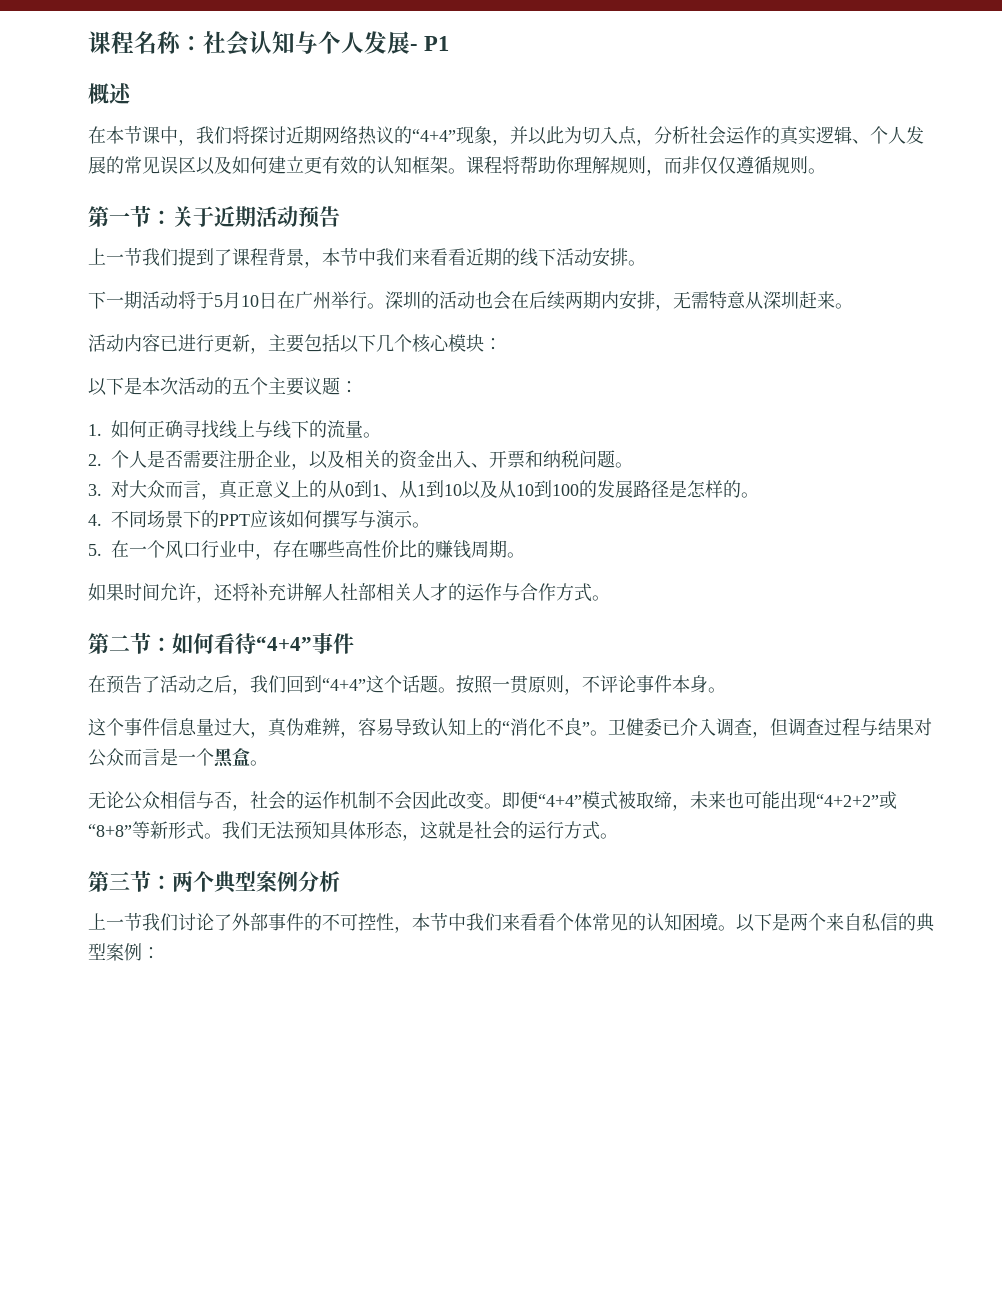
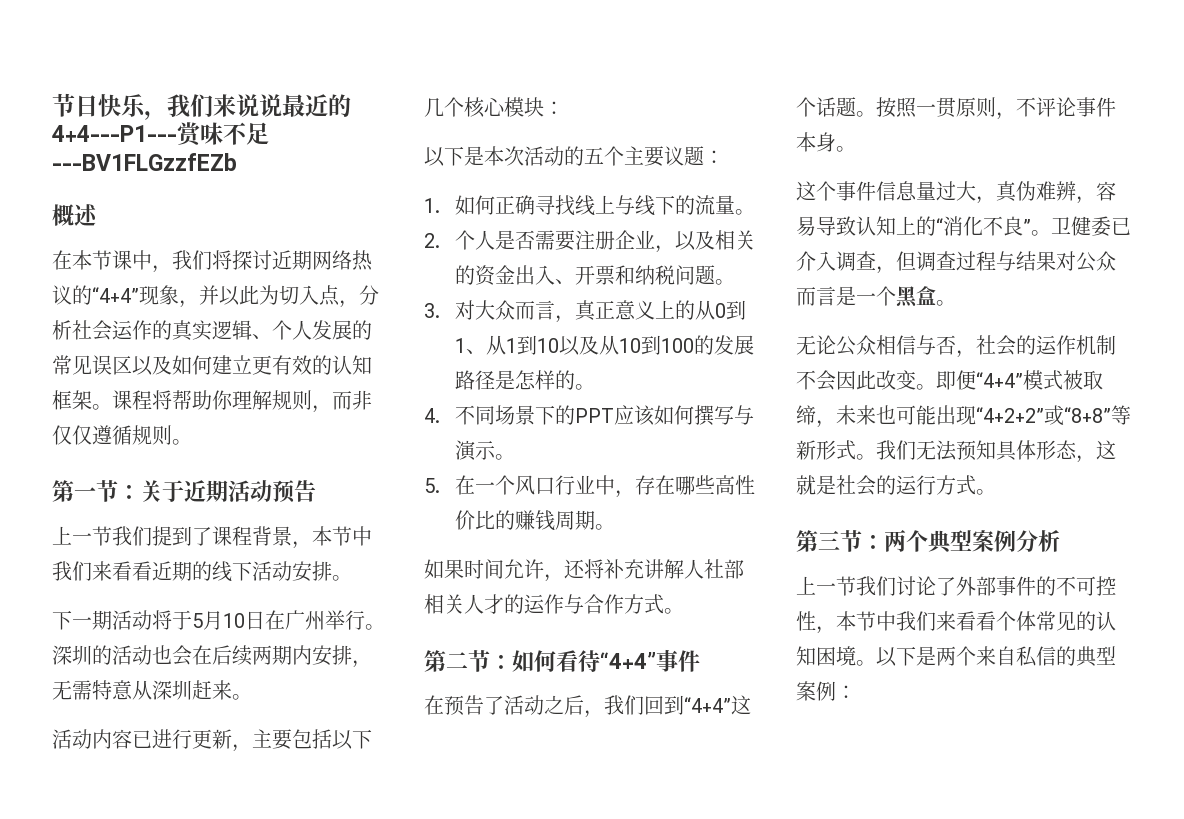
- 课程名称：社会认知与个人发展- P1
+ 节日快乐，我们来说说最近的4+4---P1---赏味不足---BV1FLGzzfEZb

